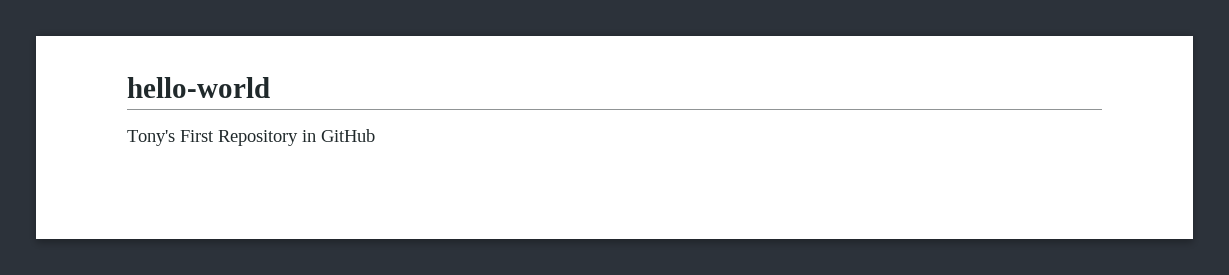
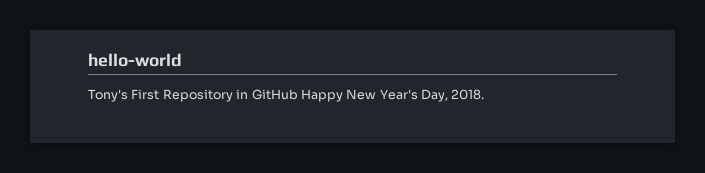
- Tony's First Repository in GitHub
+ Tony's First Repository in GitHub Happy New Year's Day, 2018.

